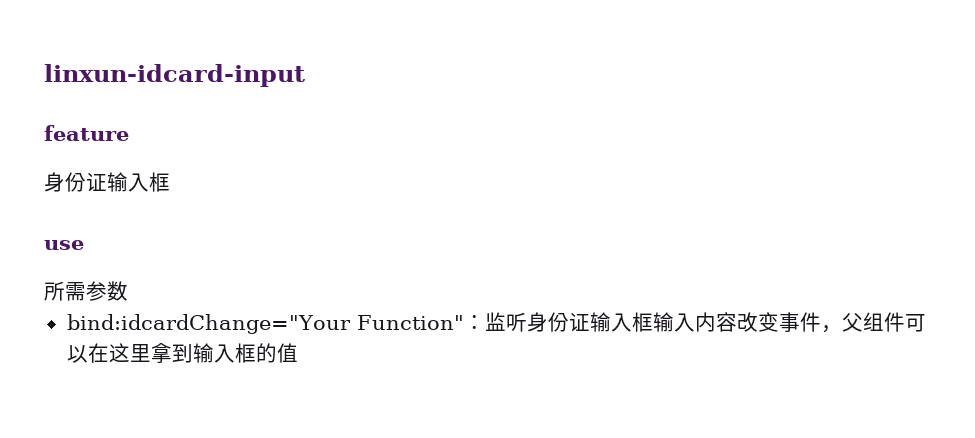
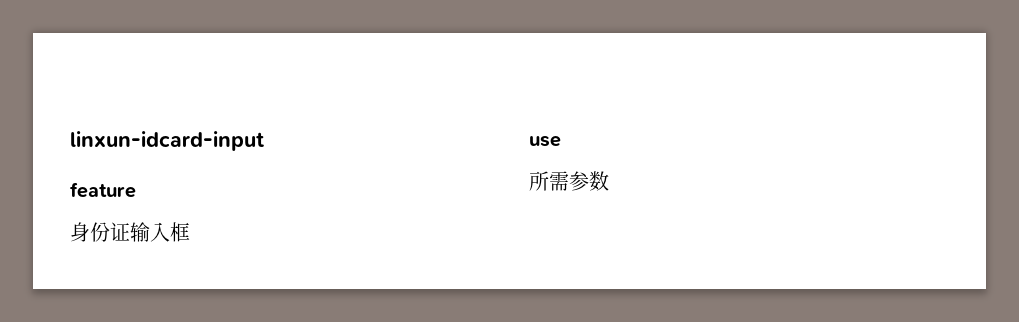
- bind:idcardChange="Your Function"：监听身份证输入框输入内容改变事件，父组件可以在这里拿到输入框的值

